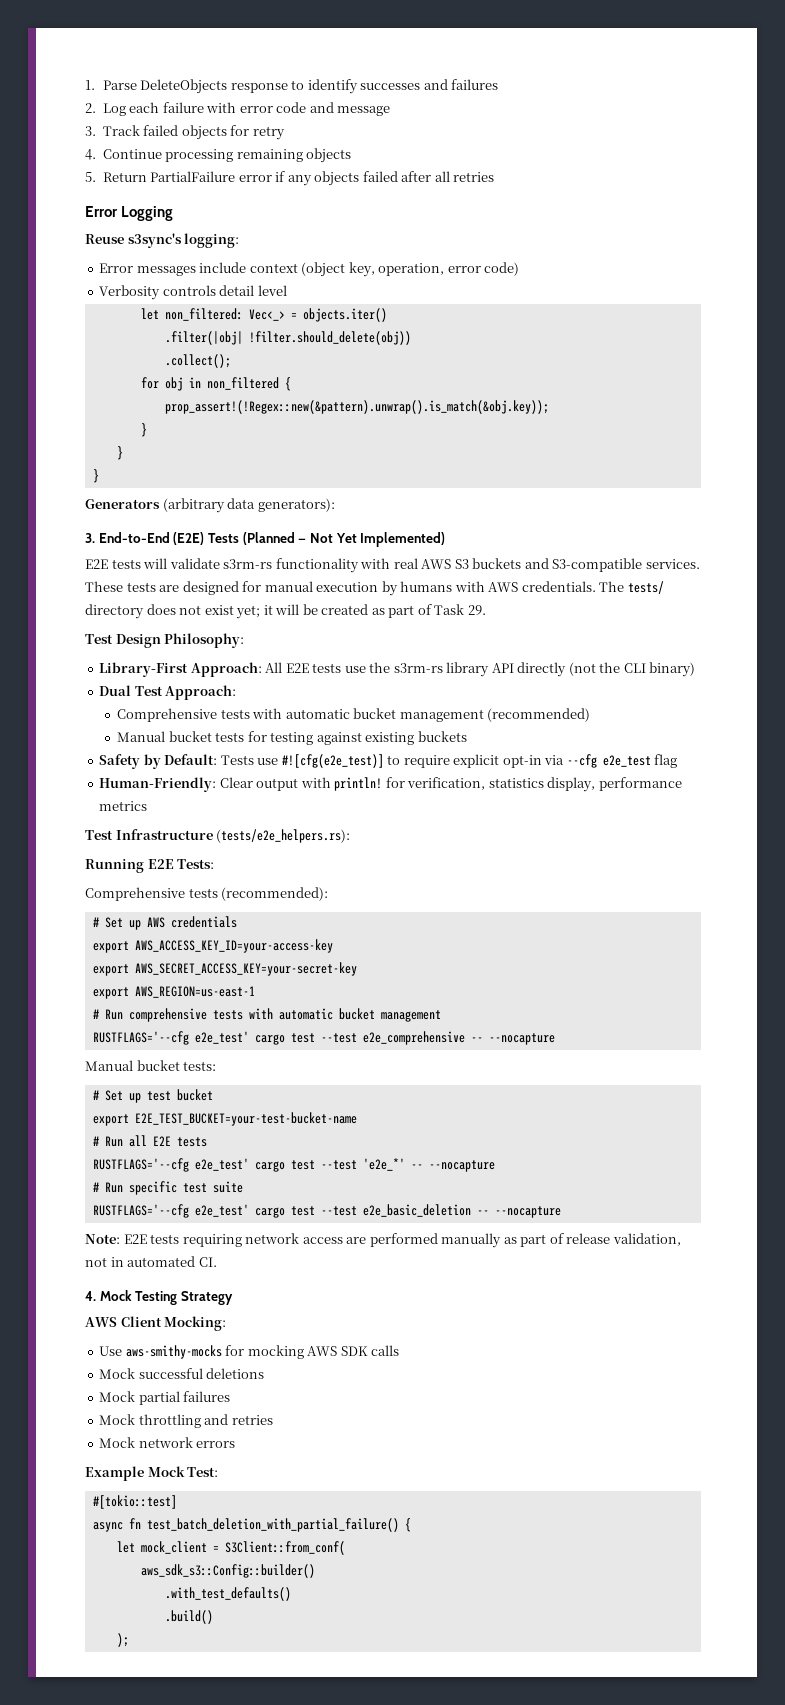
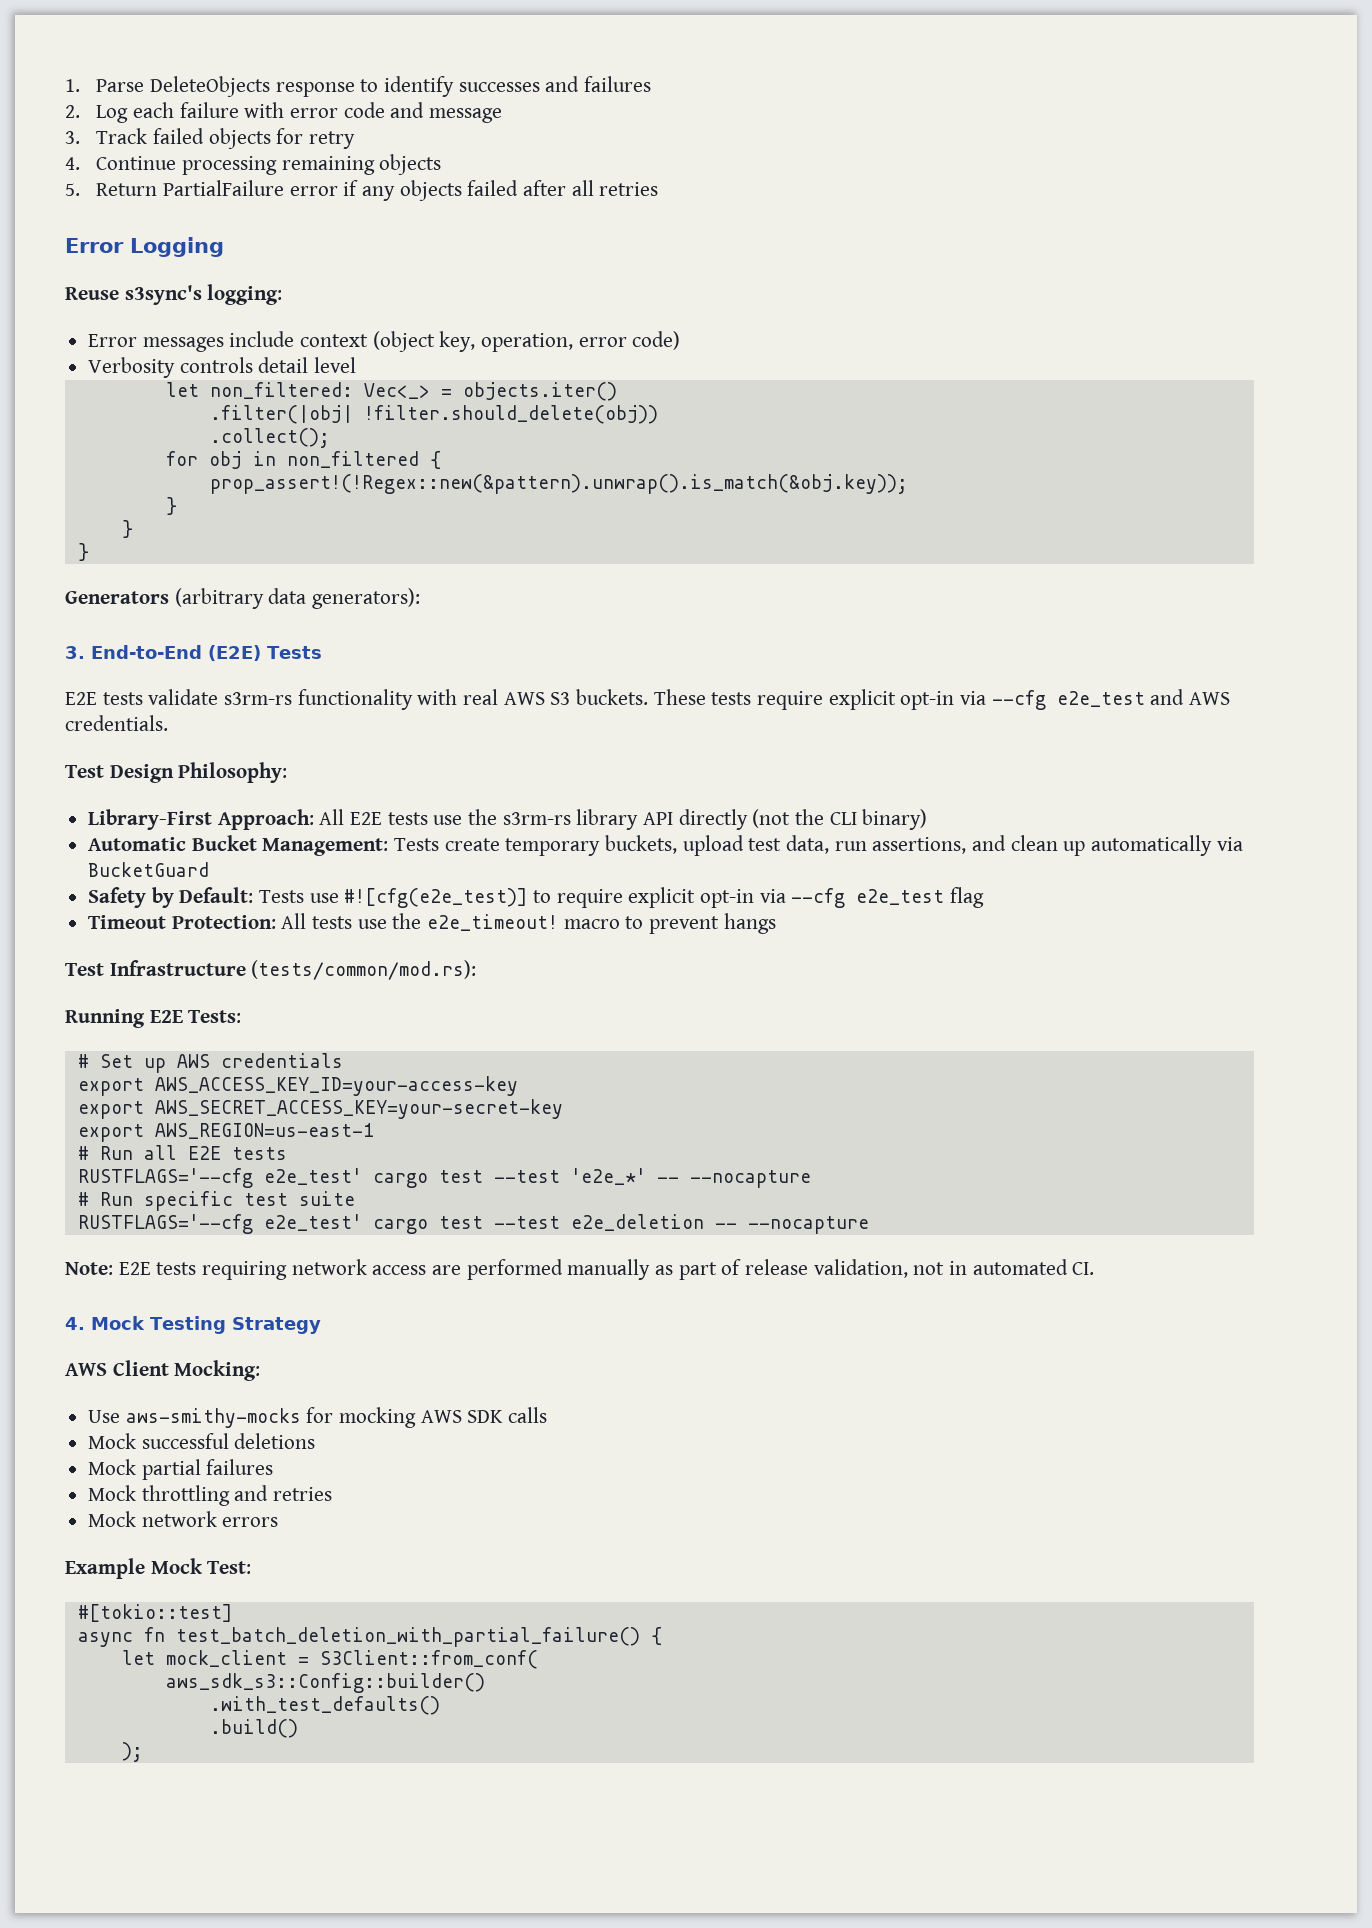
- 3. End-to-End (E2E) Tests (Planned — Not Yet Implemented)
- E2E tests will validate s3rm-rs functionality with real AWS S3 buckets and S3-compatible services. These tests are designed for manual execution by humans with AWS credentials. The tests/ directory does not exist yet; it will be created as part of Task 29.
+ 3. End-to-End (E2E) Tests
+ E2E tests validate s3rm-rs functionality with real AWS S3 buckets. These tests require explicit opt-in via --cfg e2e_test and AWS credentials.
- Dual Test Approach:
- Comprehensive tests with automatic bucket management (recommended)
- Manual bucket tests for testing against existing buckets
+ Automatic Bucket Management: Tests create temporary buckets, upload test data, run assertions, and clean up automatically via BucketGuard
- Human-Friendly: Clear output with println! for verification, statistics display, performance metrics
+ Timeout Protection: All tests use the e2e_timeout! macro to prevent hangs
- Test Infrastructure (tests/e2e_helpers.rs):
+ Test Infrastructure (tests/common/mod.rs):
- Comprehensive tests (recommended):
- # Run comprehensive tests with automatic bucket management
- RUSTFLAGS='--cfg e2e_test' cargo test --test e2e_comprehensive -- --nocapture
- Manual bucket tests:
- # Set up test bucket
- export E2E_TEST_BUCKET=your-test-bucket-name
- RUSTFLAGS='--cfg e2e_test' cargo test --test e2e_basic_deletion -- --nocapture
+ RUSTFLAGS='--cfg e2e_test' cargo test --test e2e_deletion -- --nocapture

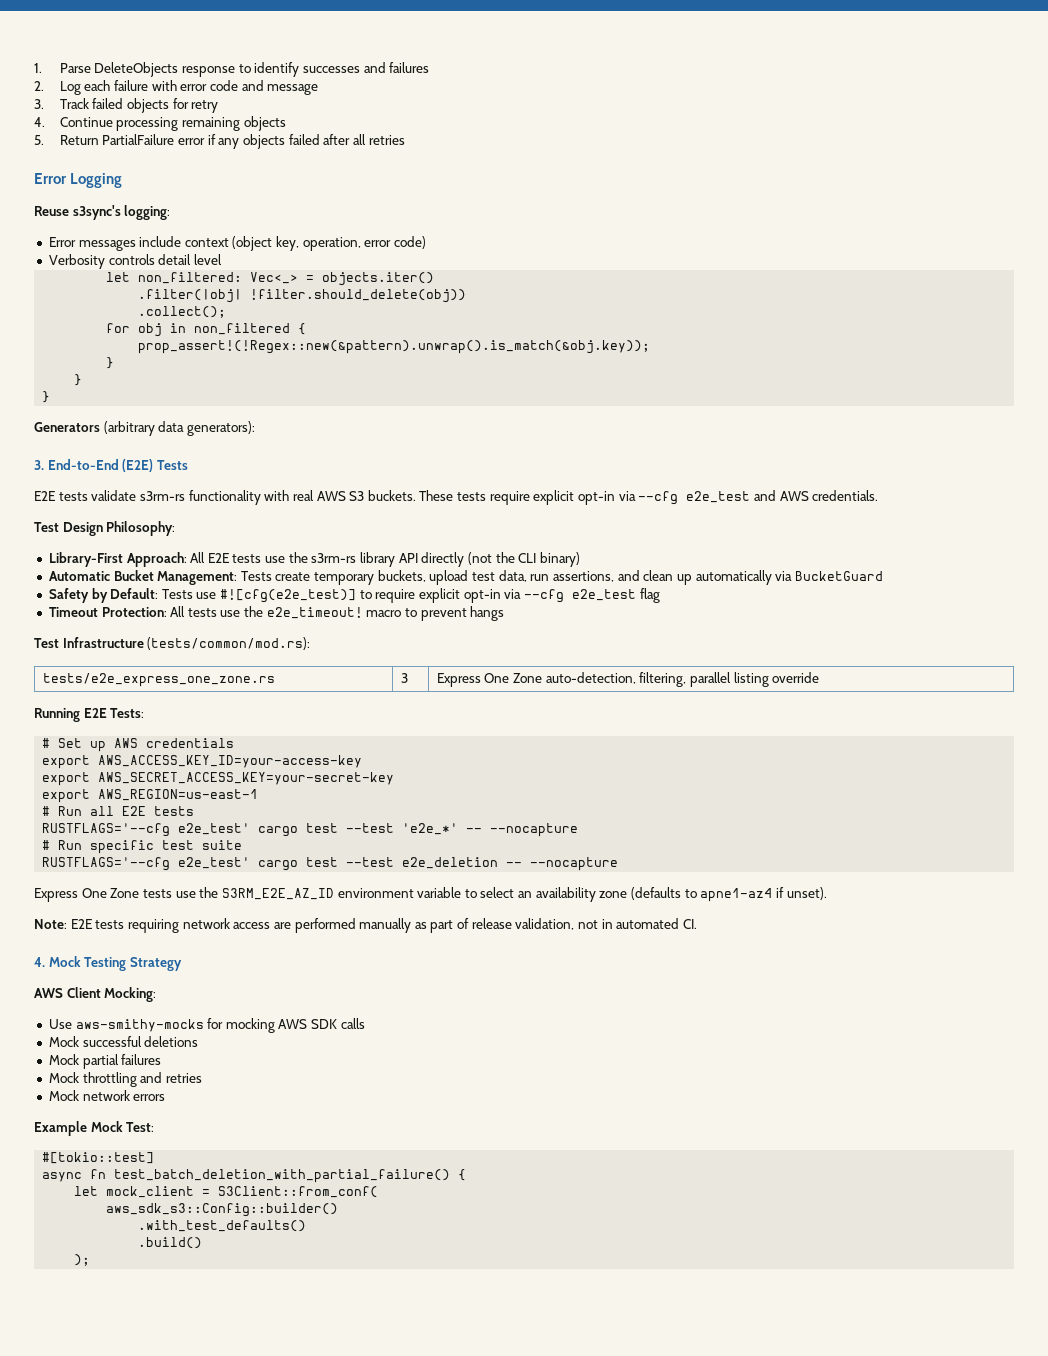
+ tests/e2e_express_one_zone.rs | 3 | Express One Zone auto-detection, filtering, parallel listing override
+ Express One Zone tests use the S3RM_E2E_AZ_ID environment variable to select an availability zone (defaults to apne1-az4 if unset).

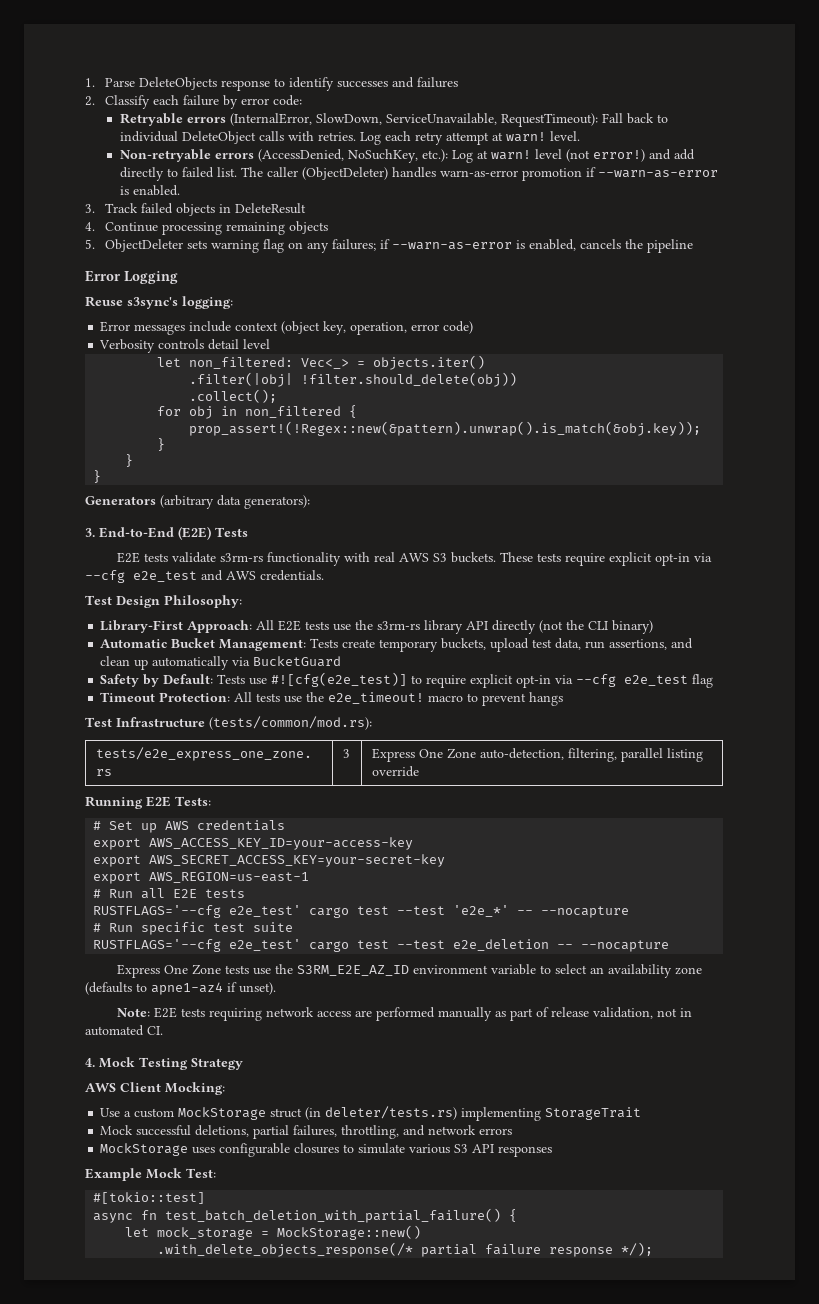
- 2. Log each failure with error code and message
+ 2. Classify each failure by error code:
+ Retryable errors (InternalError, SlowDown, ServiceUnavailable, RequestTimeout): Fall back to individual DeleteObject calls with retries. Log each retry attempt at warn! level.
+ Non-retryable errors (AccessDenied, NoSuchKey, etc.): Log at warn! level (not error!) and add directly to failed list. The caller (ObjectDeleter) handles warn-as-error promotion if --warn-as-error is enabled.
- 3. Track failed objects for retry
+ 3. Track failed objects in DeleteResult
- 5. Return PartialFailure error if any objects failed after all retries
+ 5. ObjectDeleter sets warning flag on any failures; if --warn-as-error is enabled, cancels the pipeline
- Use aws-smithy-mocks for mocking AWS SDK calls
- Mock successful deletions
- Mock partial failures
- Mock throttling and retries
- Mock network errors
+ Use a custom MockStorage struct (in deleter/tests.rs) implementing StorageTrait
+ Mock successful deletions, partial failures, throttling, and network errors
+ MockStorage uses configurable closures to simulate various S3 API responses
- let mock_client = S3Client::from_conf(
- aws_sdk_s3::Config::builder()
- .with_test_defaults()
- .build()
- );
+ let mock_storage = MockStorage::new()
+ .with_delete_objects_response(/* partial failure response */);

